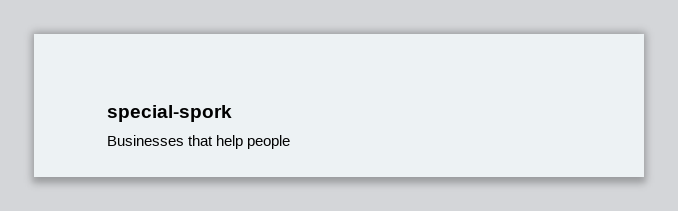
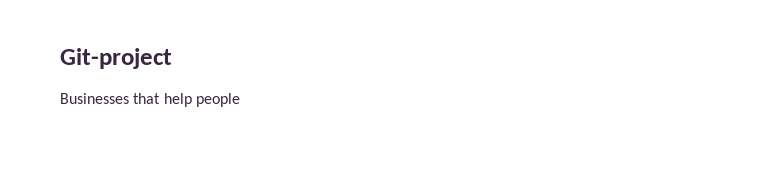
- special-spork
+ Git-project

